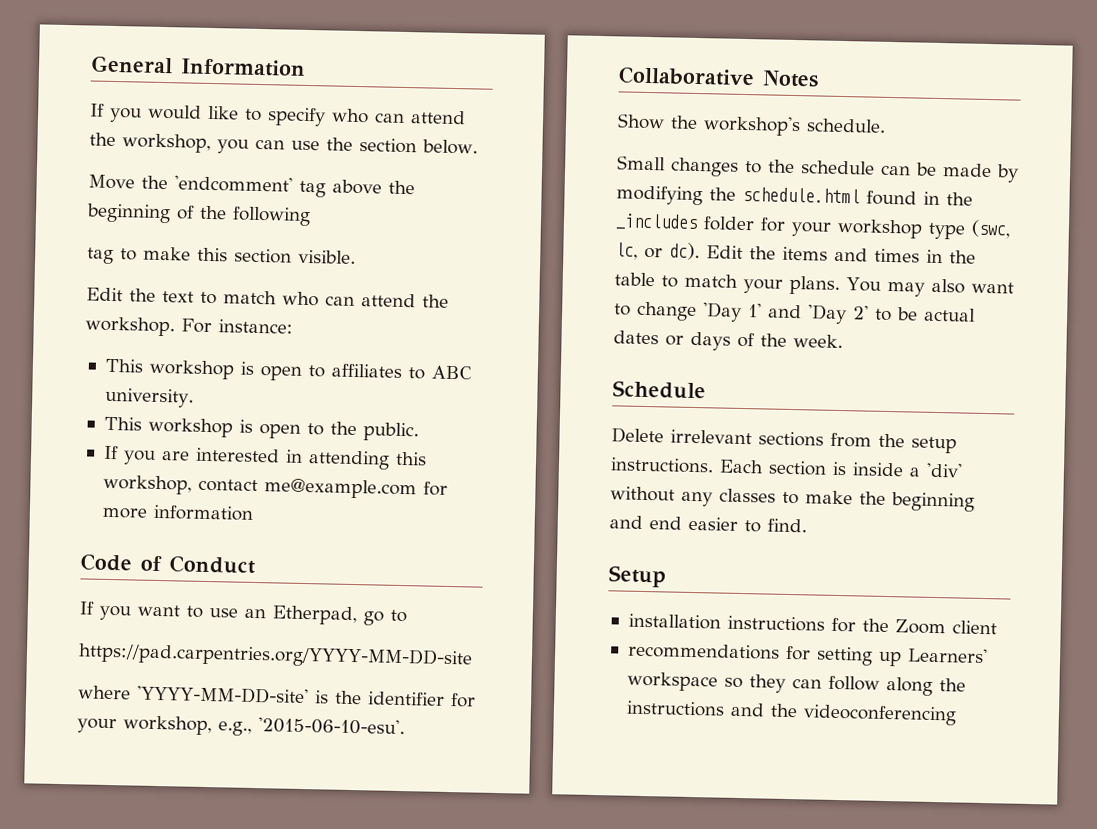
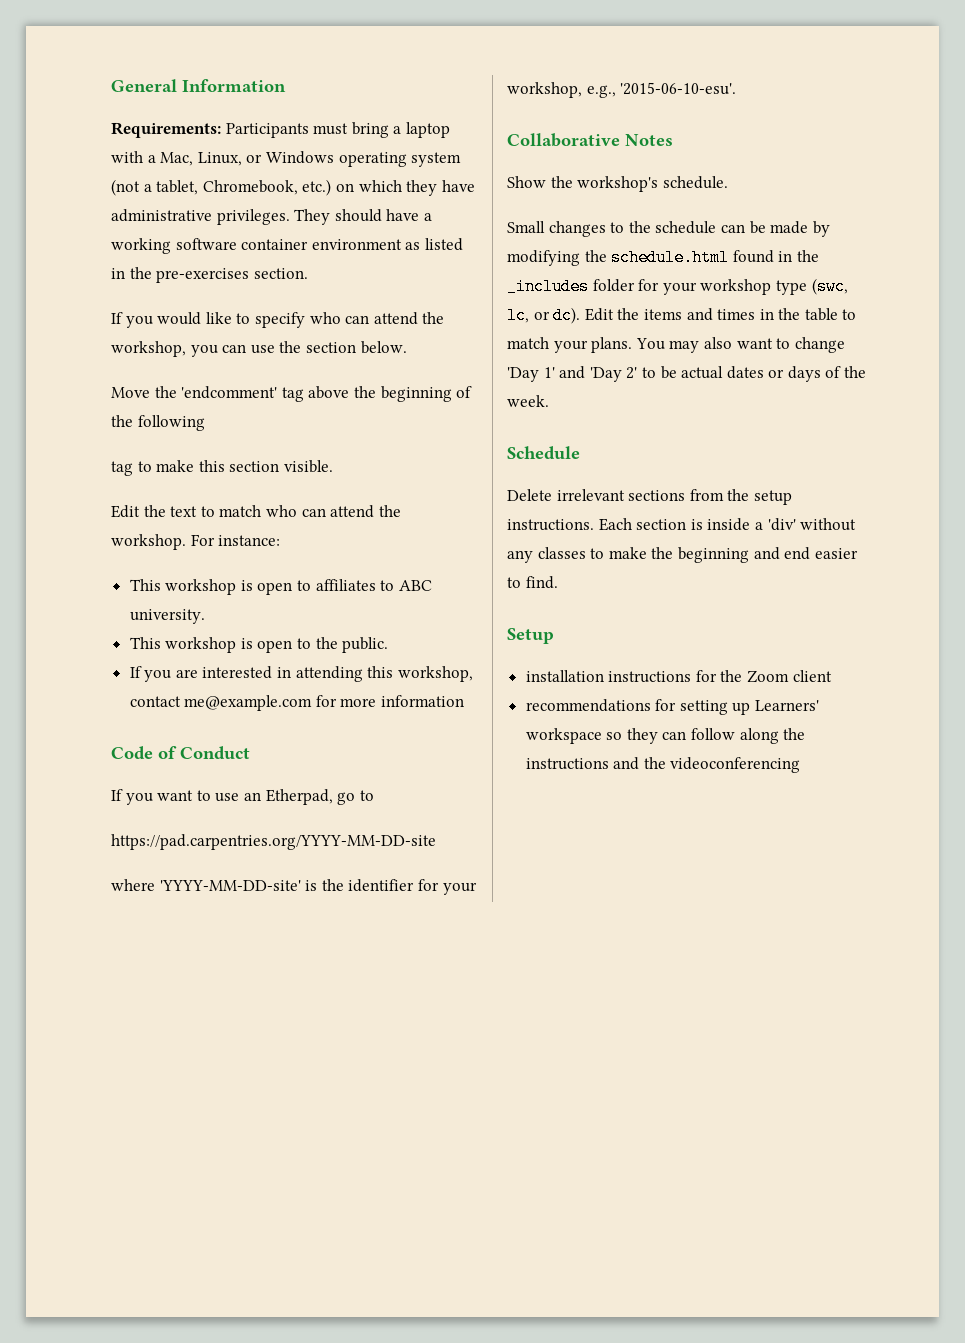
+ Requirements: Participants must bring a laptop with a Mac, Linux, or Windows operating system (not a tablet, Chromebook, etc.) on which they have administrative privileges. They should have a working software container environment as listed in the pre-exercises section.

